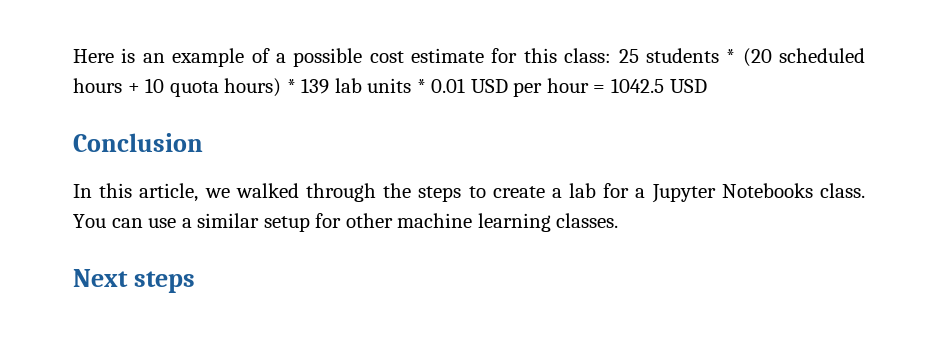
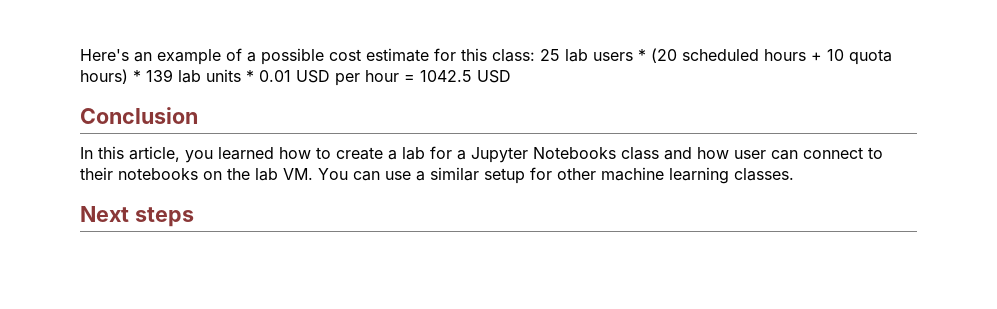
- Here is an example of a possible cost estimate for this class: 25 students * (20 scheduled hours + 10 quota hours) * 139 lab units * 0.01 USD per hour = 1042.5 USD
+ Here's an example of a possible cost estimate for this class: 25 lab users * (20 scheduled hours + 10 quota hours) * 139 lab units * 0.01 USD per hour = 1042.5 USD
- In this article, we walked through the steps to create a lab for a Jupyter Notebooks class. You can use a similar setup for other machine learning classes.
+ In this article, you learned how to create a lab for a Jupyter Notebooks class and how user can connect to their notebooks on the lab VM. You can use a similar setup for other machine learning classes.

